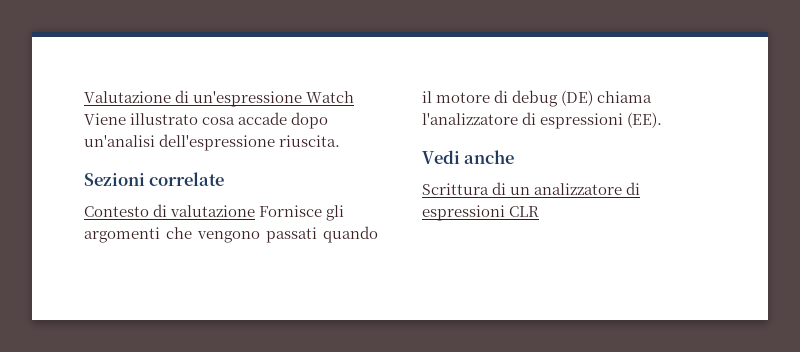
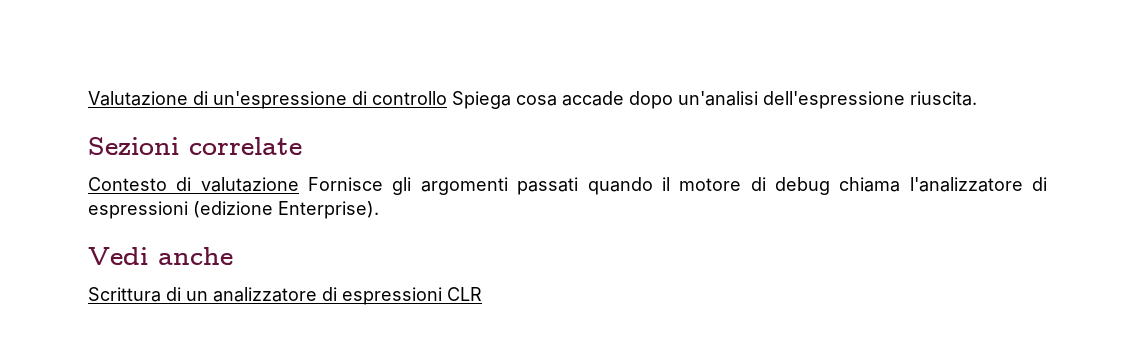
- Valutazione di un'espressione Watch Viene illustrato cosa accade dopo un'analisi dell'espressione riuscita.
+ Valutazione di un'espressione di controllo Spiega cosa accade dopo un'analisi dell'espressione riuscita.
- Contesto di valutazione Fornisce gli argomenti che vengono passati quando il motore di debug (DE) chiama l'analizzatore di espressioni (EE).
+ Contesto di valutazione Fornisce gli argomenti passati quando il motore di debug chiama l'analizzatore di espressioni (edizione Enterprise).

